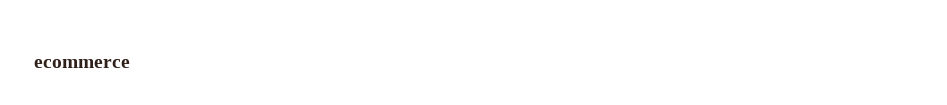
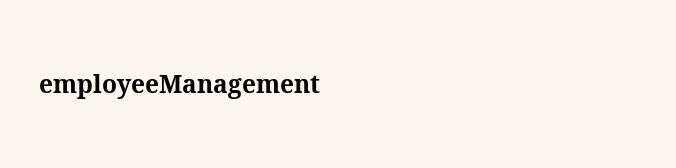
- ecommerce
+ employeeManagement

